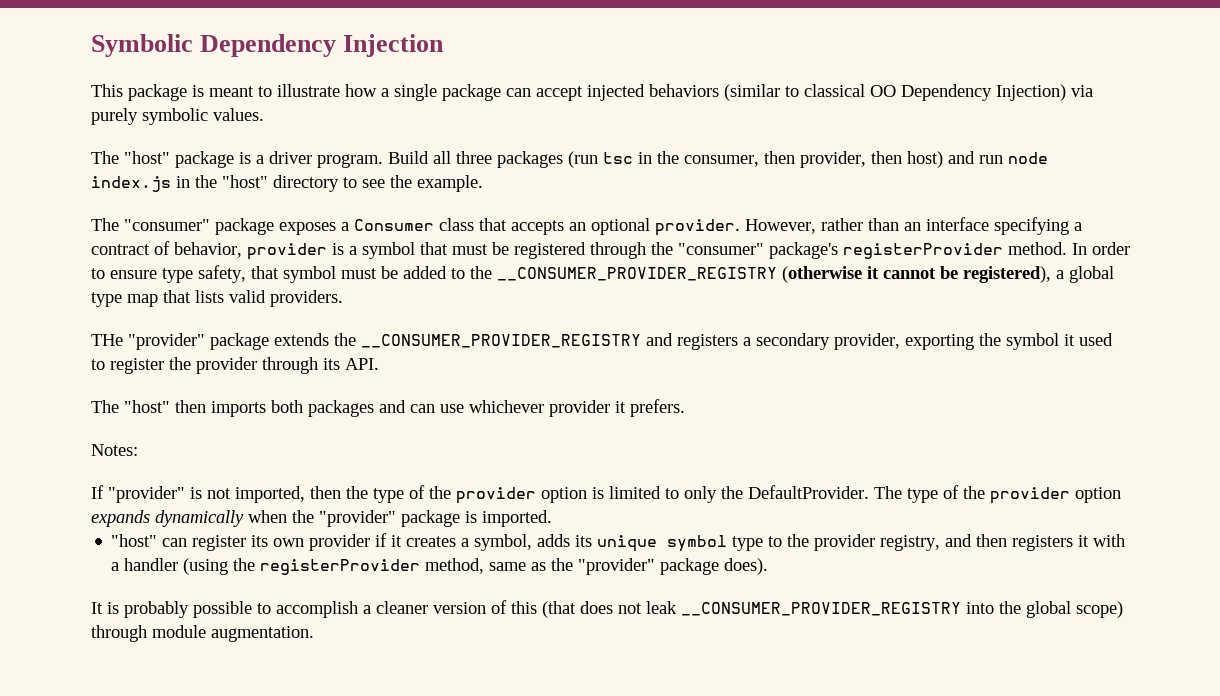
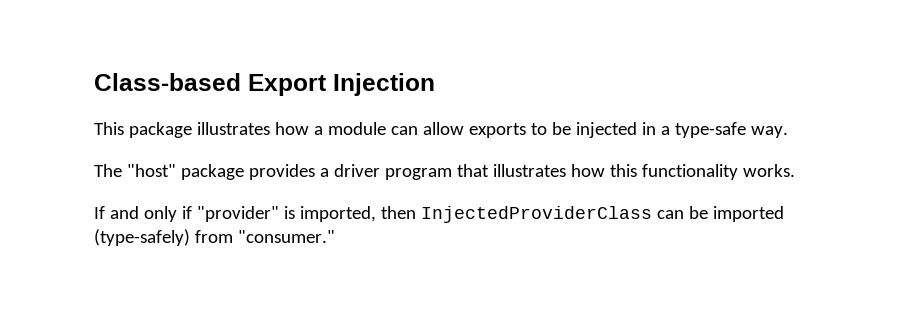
- Symbolic Dependency Injection
+ Class-based Export Injection
- This package is meant to illustrate how a single package can accept injected behaviors (similar to classical OO Dependency Injection) via purely symbolic values.
+ This package illustrates how a module can allow exports to be injected in a type-safe way.
- The "host" package is a driver program. Build all three packages (run tsc in the consumer, then provider, then host) and run node index.js in the "host" directory to see the example.
- The "consumer" package exposes a Consumer class that accepts an optional provider. However, rather than an interface specifying a contract of behavior, provider is a symbol that must be registered through the "consumer" package's registerProvider method. In order to ensure type safety, that symbol must be added to the __CONSUMER_PROVIDER_REGISTRY (otherwise it cannot be registered), a global type map that lists valid providers.
- THe "provider" package extends the __CONSUMER_PROVIDER_REGISTRY and registers a secondary provider, exporting the symbol it used to register the provider through its API.
- The "host" then imports both packages and can use whichever provider it prefers.
- Notes:
- If "provider" is not imported, then the type of the provider option is limited to only the DefaultProvider. The type of the provider option expands dynamically when the "provider" package is imported.
- "host" can register its own provider if it creates a symbol, adds its unique symbol type to the provider registry, and then registers it with a handler (using the registerProvider method, same as the "provider" package does).
- It is probably possible to accomplish a cleaner version of this (that does not leak __CONSUMER_PROVIDER_REGISTRY into the global scope) through module augmentation.
+ The "host" package provides a driver program that illustrates how this functionality works.
+ If and only if "provider" is imported, then InjectedProviderClass can be imported (type-safely) from "consumer."

